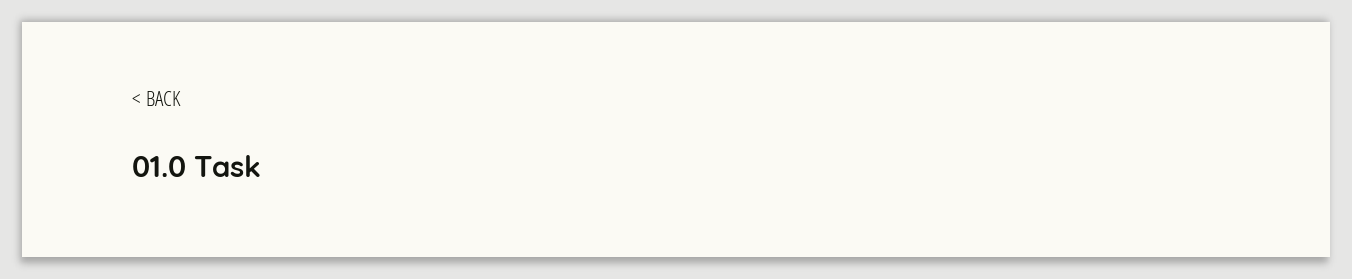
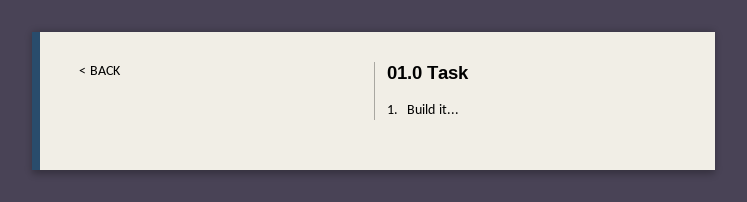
+ 1. Build it...

